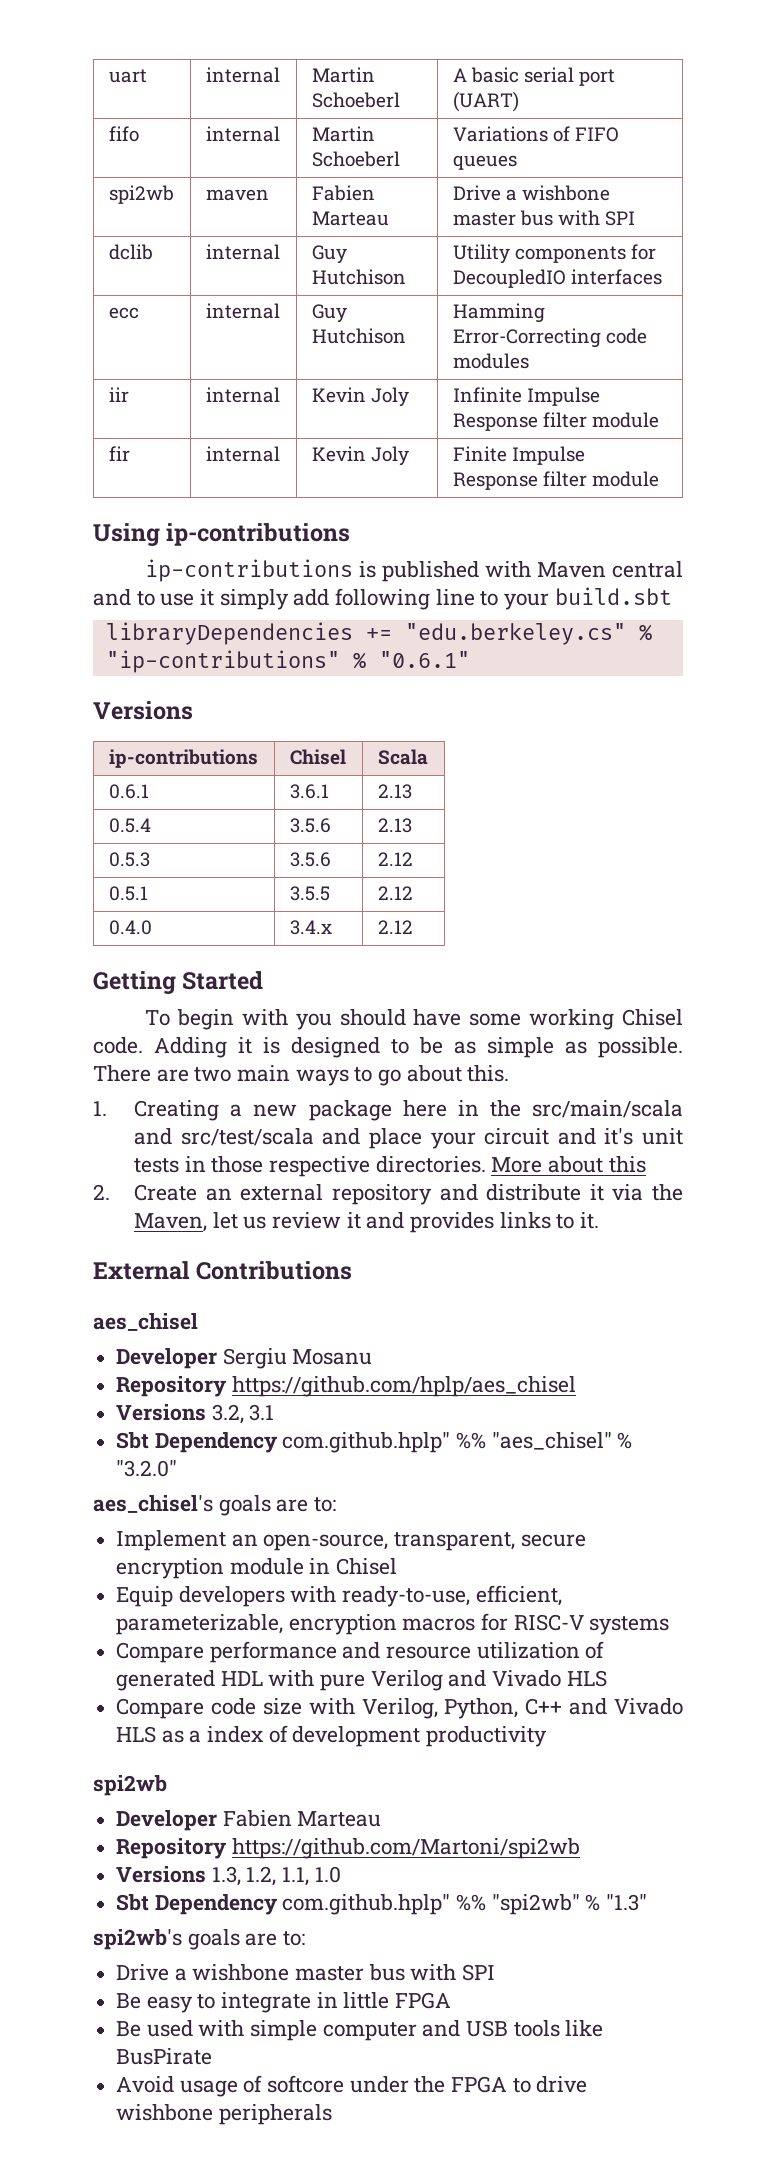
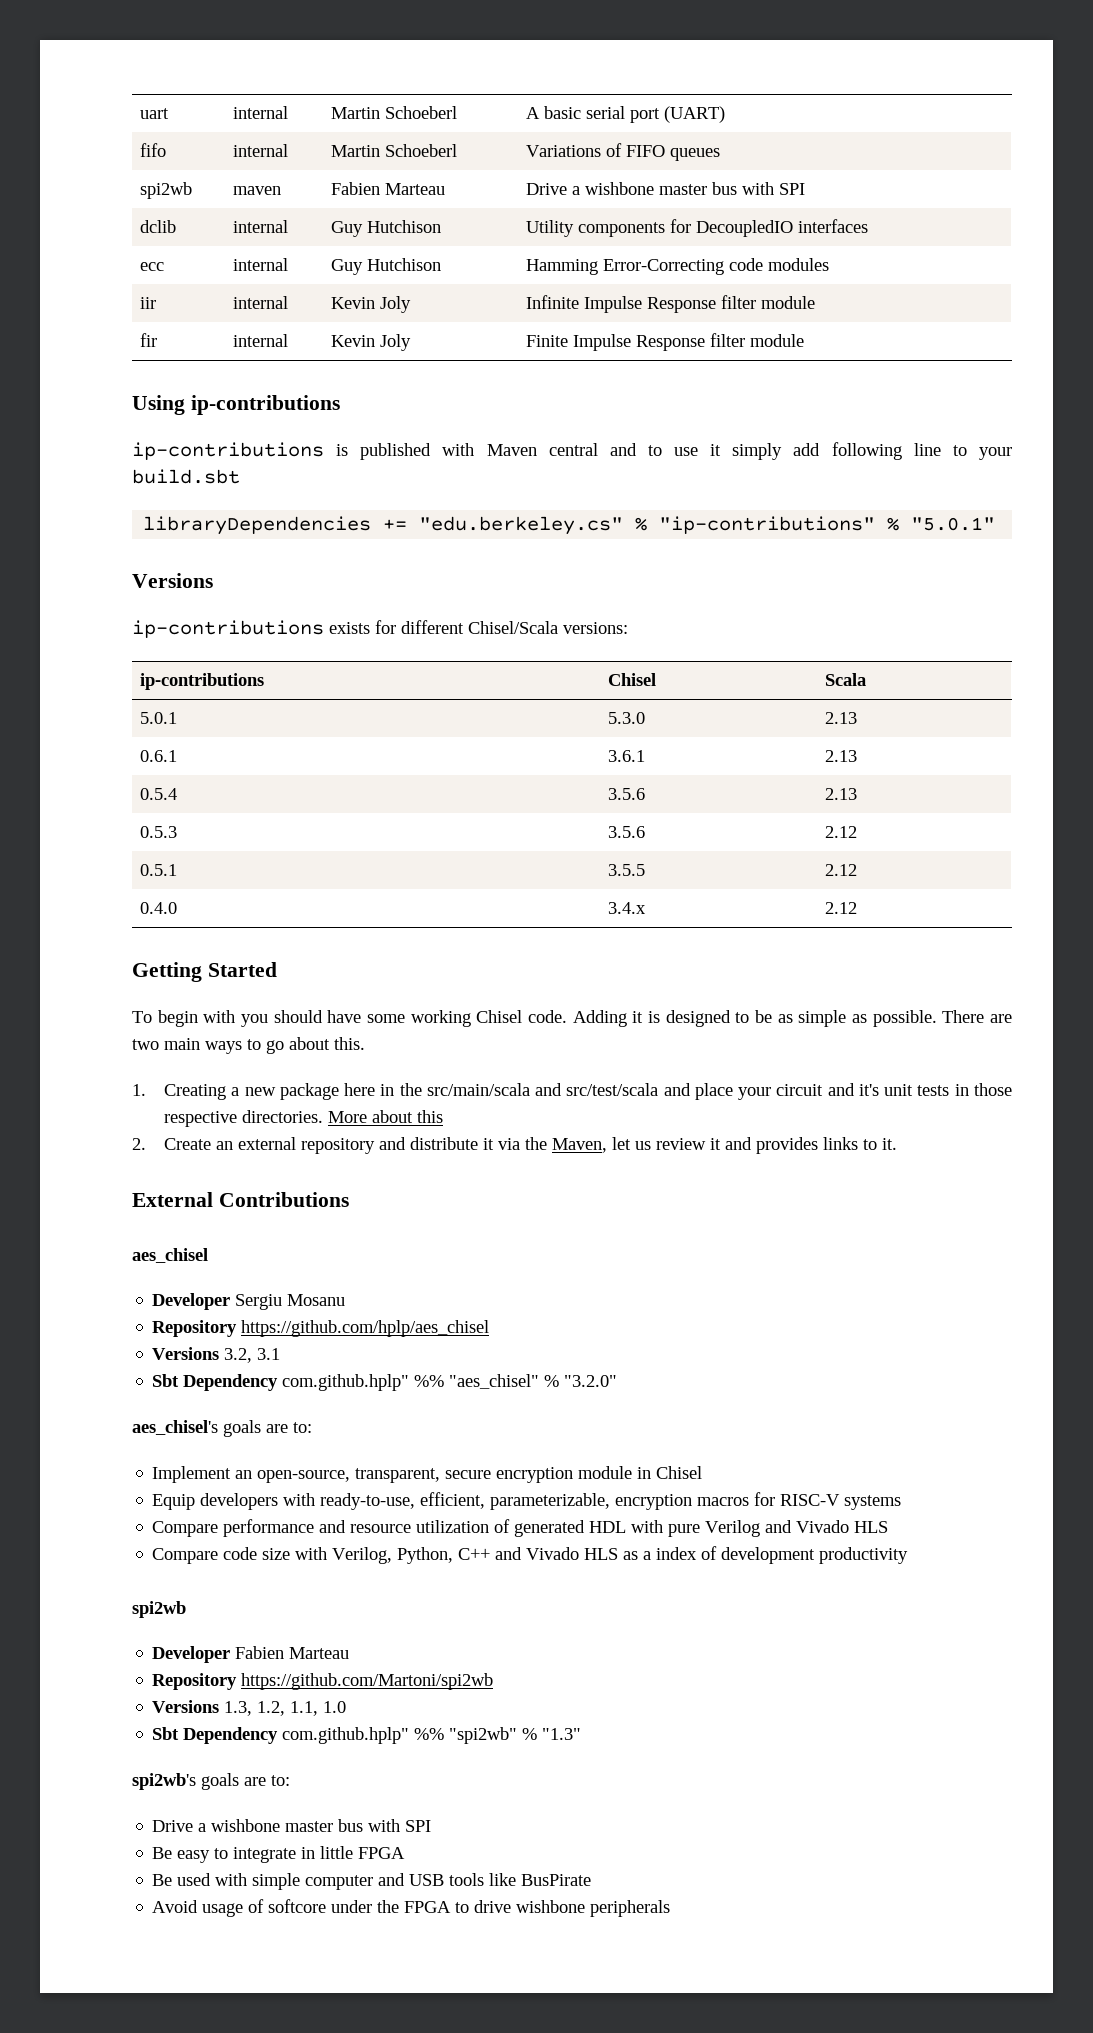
- libraryDependencies += "edu.berkeley.cs" % "ip-contributions" % "0.6.1"
+ libraryDependencies += "edu.berkeley.cs" % "ip-contributions" % "5.0.1"
  Versions
+ ip-contributions exists for different Chisel/Scala versions:
+ 5.0.1 | 5.3.0 | 2.13

